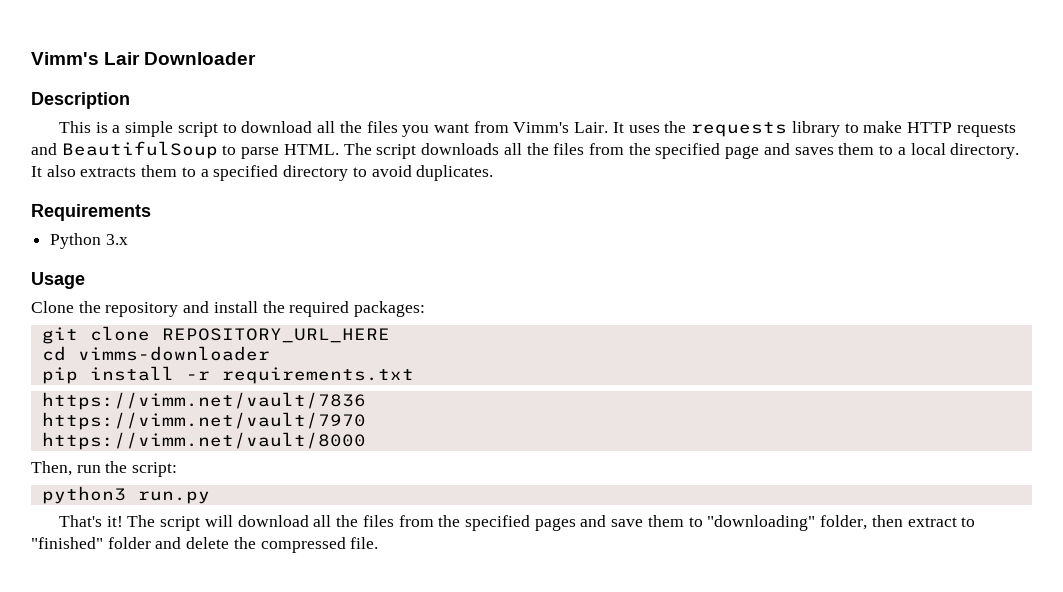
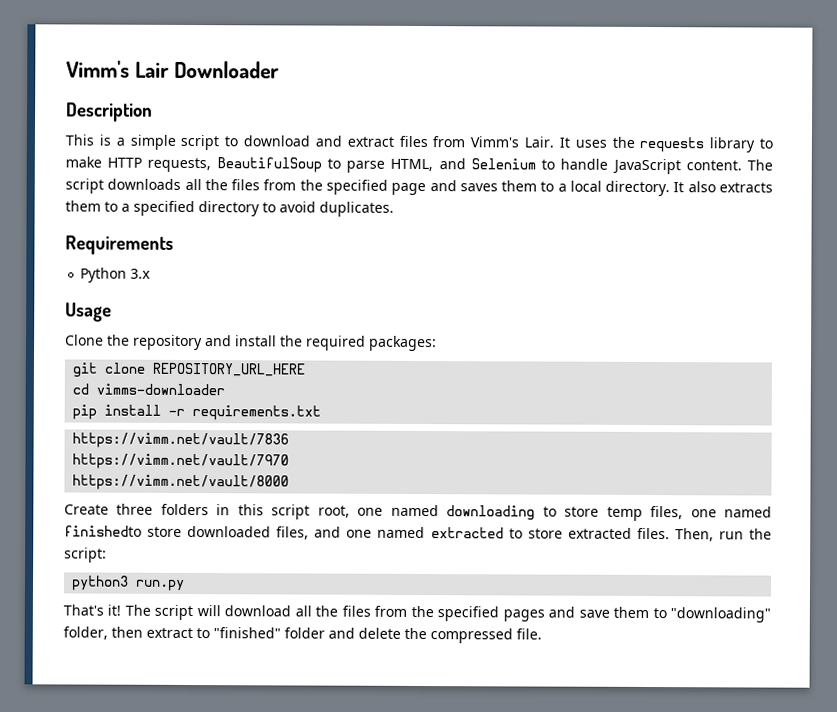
- This is a simple script to download all the files you want from Vimm's Lair.
+ This is a simple script to download and extract files from Vimm's Lair.
- It uses the requests library to make HTTP requests and BeautifulSoup to parse HTML.
+ It uses the requests library to make HTTP requests, BeautifulSoup to parse HTML, and Selenium to handle JavaScript content.
+ Create three folders in this script root, one named downloading to store temp files, one named finishedto store downloaded files, and one named extracted to store extracted files.

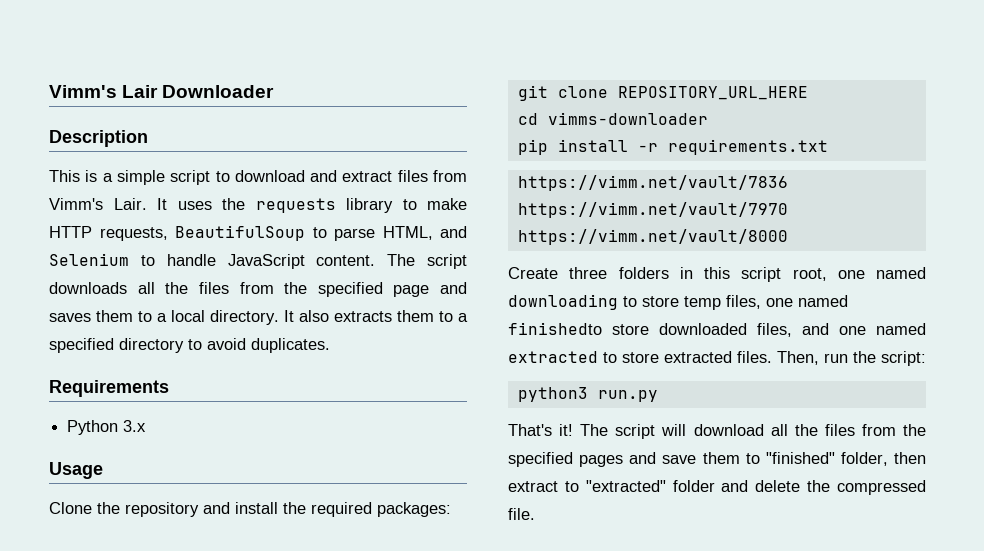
- The script will download all the files from the specified pages and save them to "downloading" folder, then extract to "finished" folder and delete the compressed file.
+ The script will download all the files from the specified pages and save them to "finished" folder, then extract to "extracted" folder and delete the compressed file.

